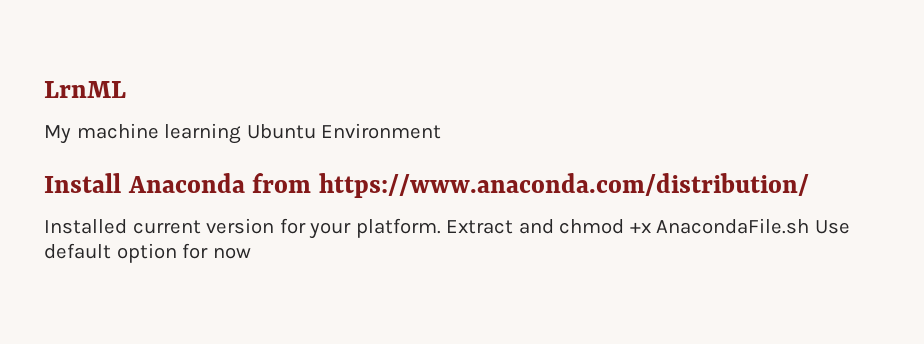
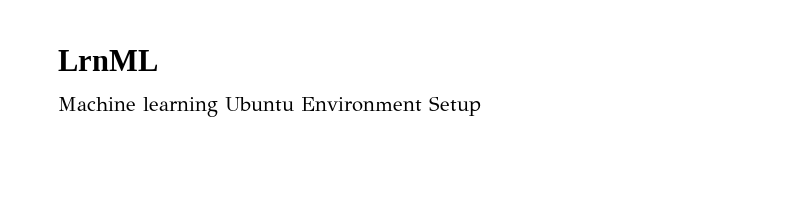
- My machine learning Ubuntu Environment
- Install Anaconda from https://www.anaconda.com/distribution/
- Installed current version for your platform. Extract and chmod +x AnacondaFile.sh Use default option for now
+ Machine learning Ubuntu Environment Setup

